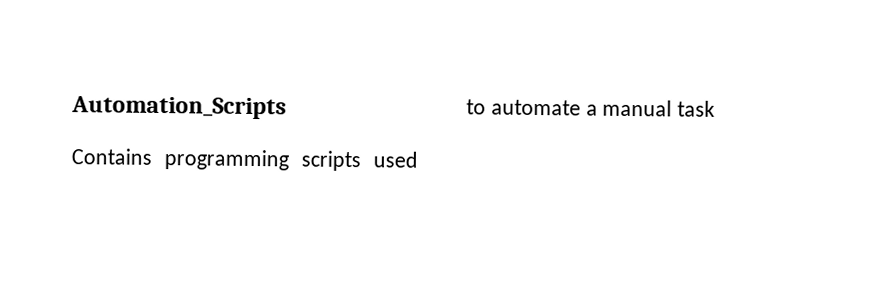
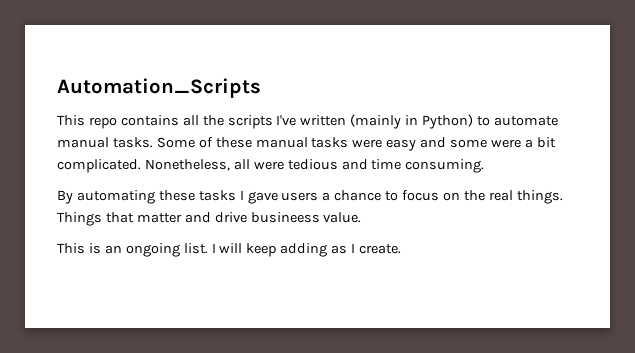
- Contains programming scripts used to automate a manual task
+ This repo contains all the scripts I've written (mainly in Python) to automate manual tasks. Some of these manual tasks were easy and some were a bit complicated. Nonetheless, all were tedious and time consuming.
+ By automating these tasks I gave users a chance to focus on the real things. Things that matter and drive busineess value.
+ This is an ongoing list. I will keep adding as I create.

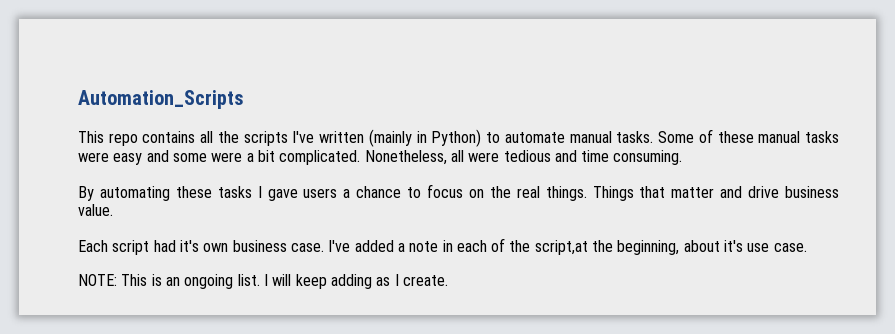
- Things that matter and drive busineess value.
+ Things that matter and drive business value.
- This is an ongoing list.
+ Each script had it's own business case. I've added a note in each of the script,at the beginning, about it's use case.
+ NOTE: This is an ongoing list.

